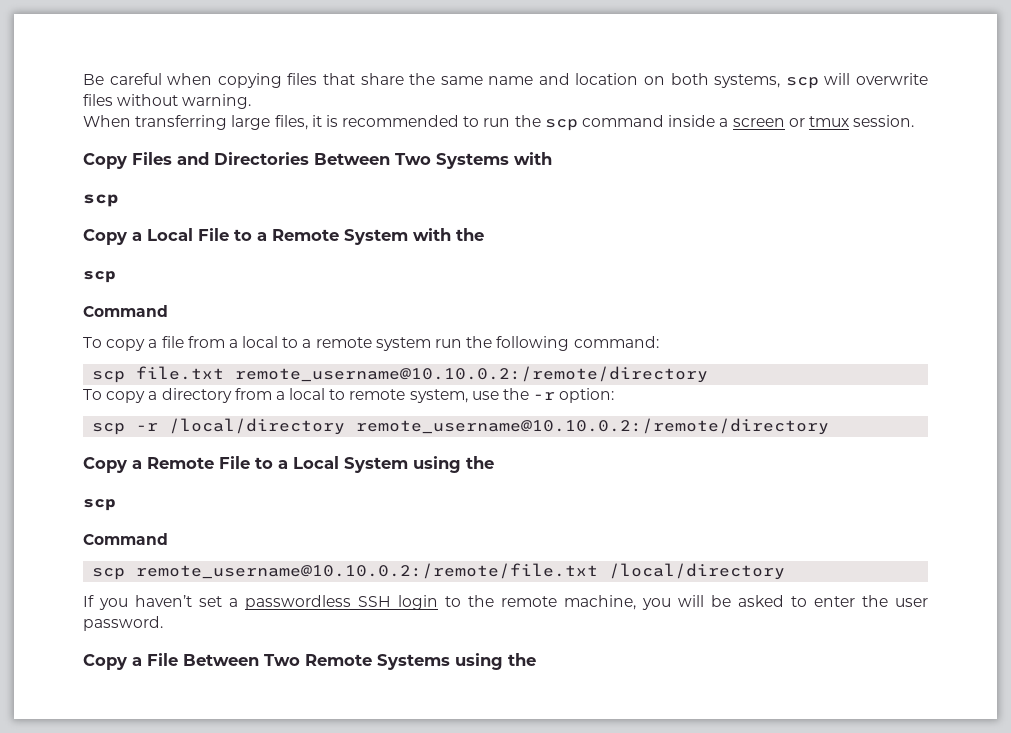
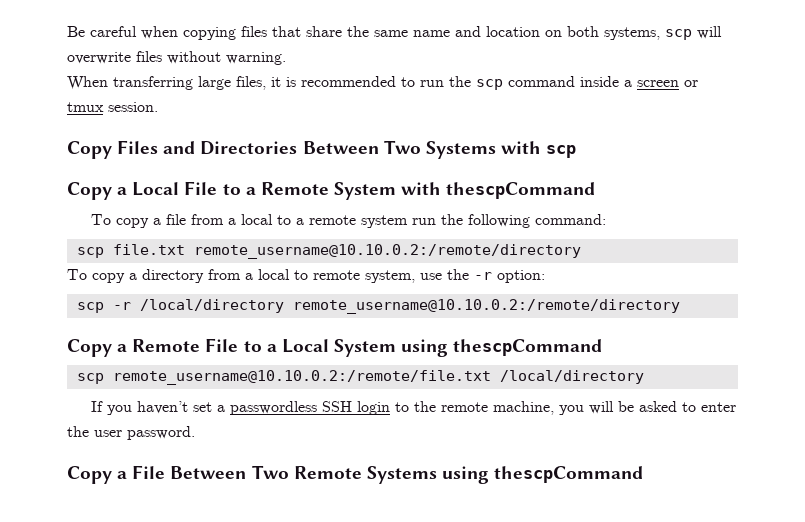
- Copy Files and Directories Between Two Systems with
- scp
+ Copy Files and Directories Between Two Systems with scp
- Copy a Local File to a Remote System with the
- scp
- Command
+ Copy a Local File to a Remote System with thescpCommand
- Copy a Remote File to a Local System using the
- scp
- Command
+ Copy a Remote File to a Local System using thescpCommand
- Copy a File Between Two Remote Systems using the
+ Copy a File Between Two Remote Systems using thescpCommand

